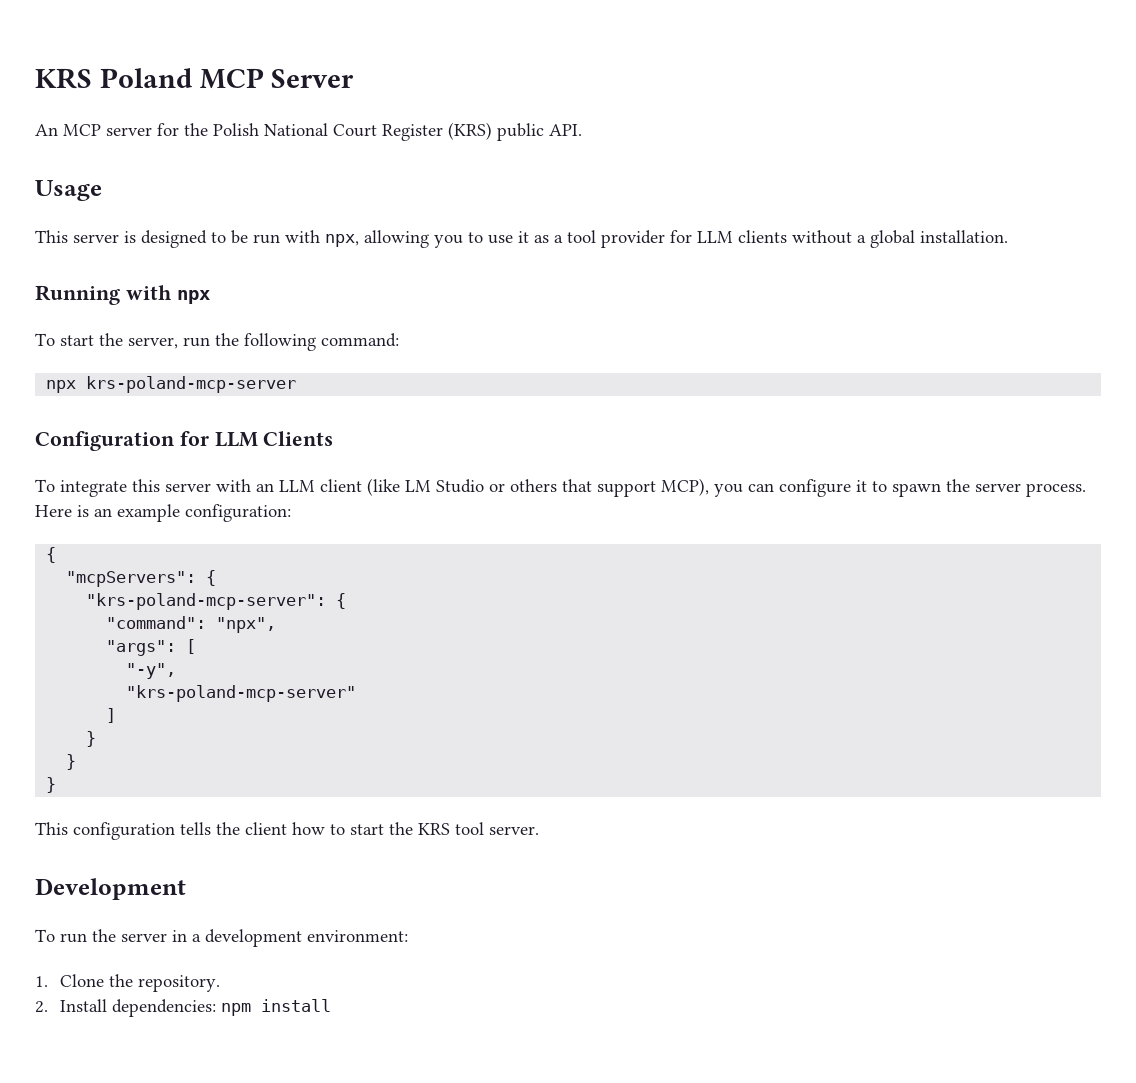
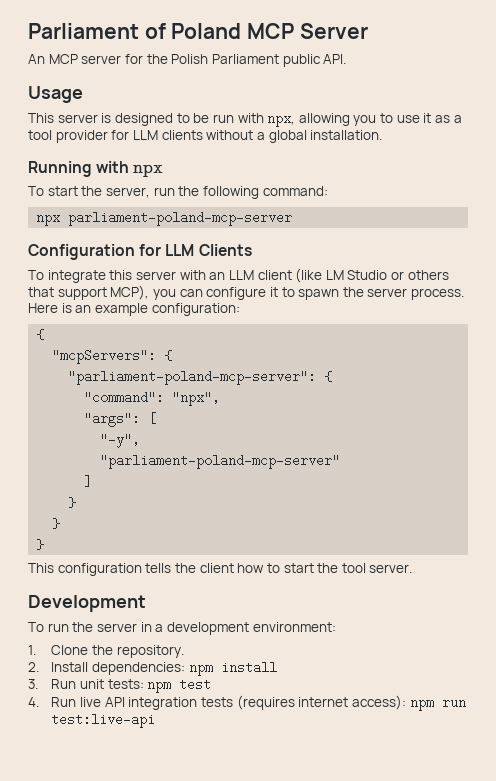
- KRS Poland MCP Server
+ Parliament of Poland MCP Server
- An MCP server for the Polish National Court Register (KRS) public API.
+ An MCP server for the Polish Parliament public API.
- npx krs-poland-mcp-server
+ npx parliament-poland-mcp-server
- "krs-poland-mcp-server": {
+ "parliament-poland-mcp-server": {
- "krs-poland-mcp-server"
+ "parliament-poland-mcp-server"
- This configuration tells the client how to start the KRS tool server.
+ This configuration tells the client how to start the tool server.
+ 3. Run unit tests: npm test
+ 4. Run live API integration tests (requires internet access): npm run test:live-api

